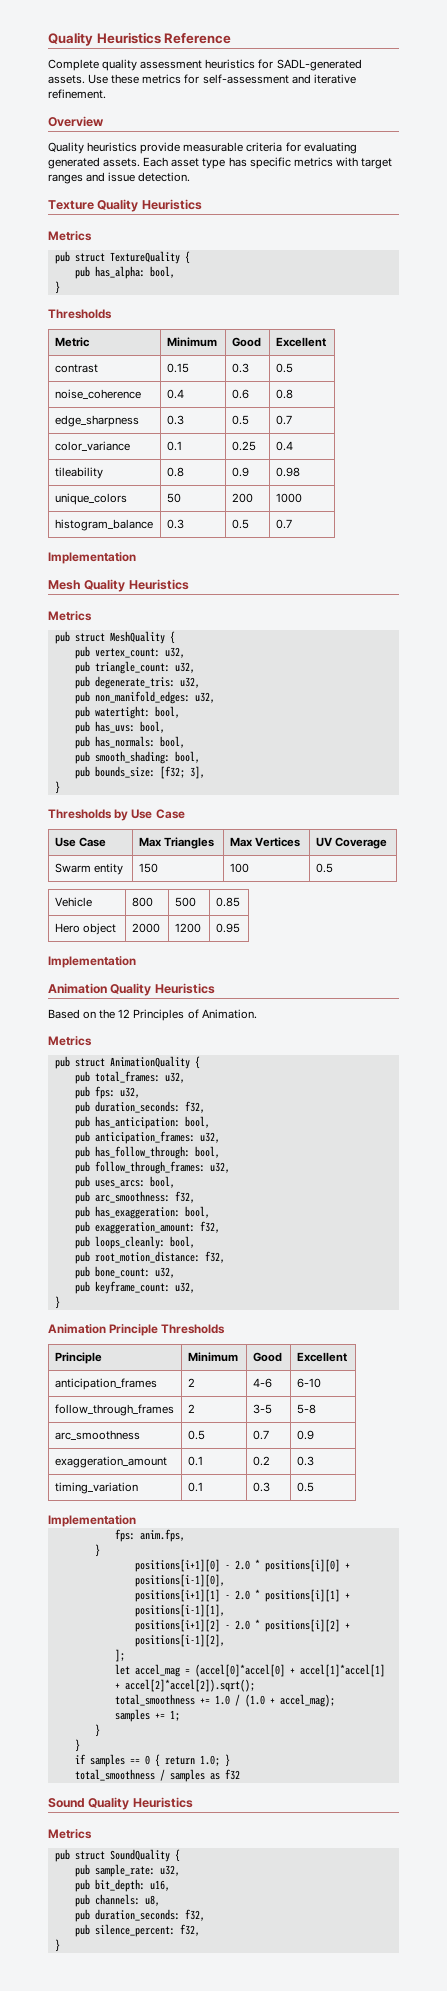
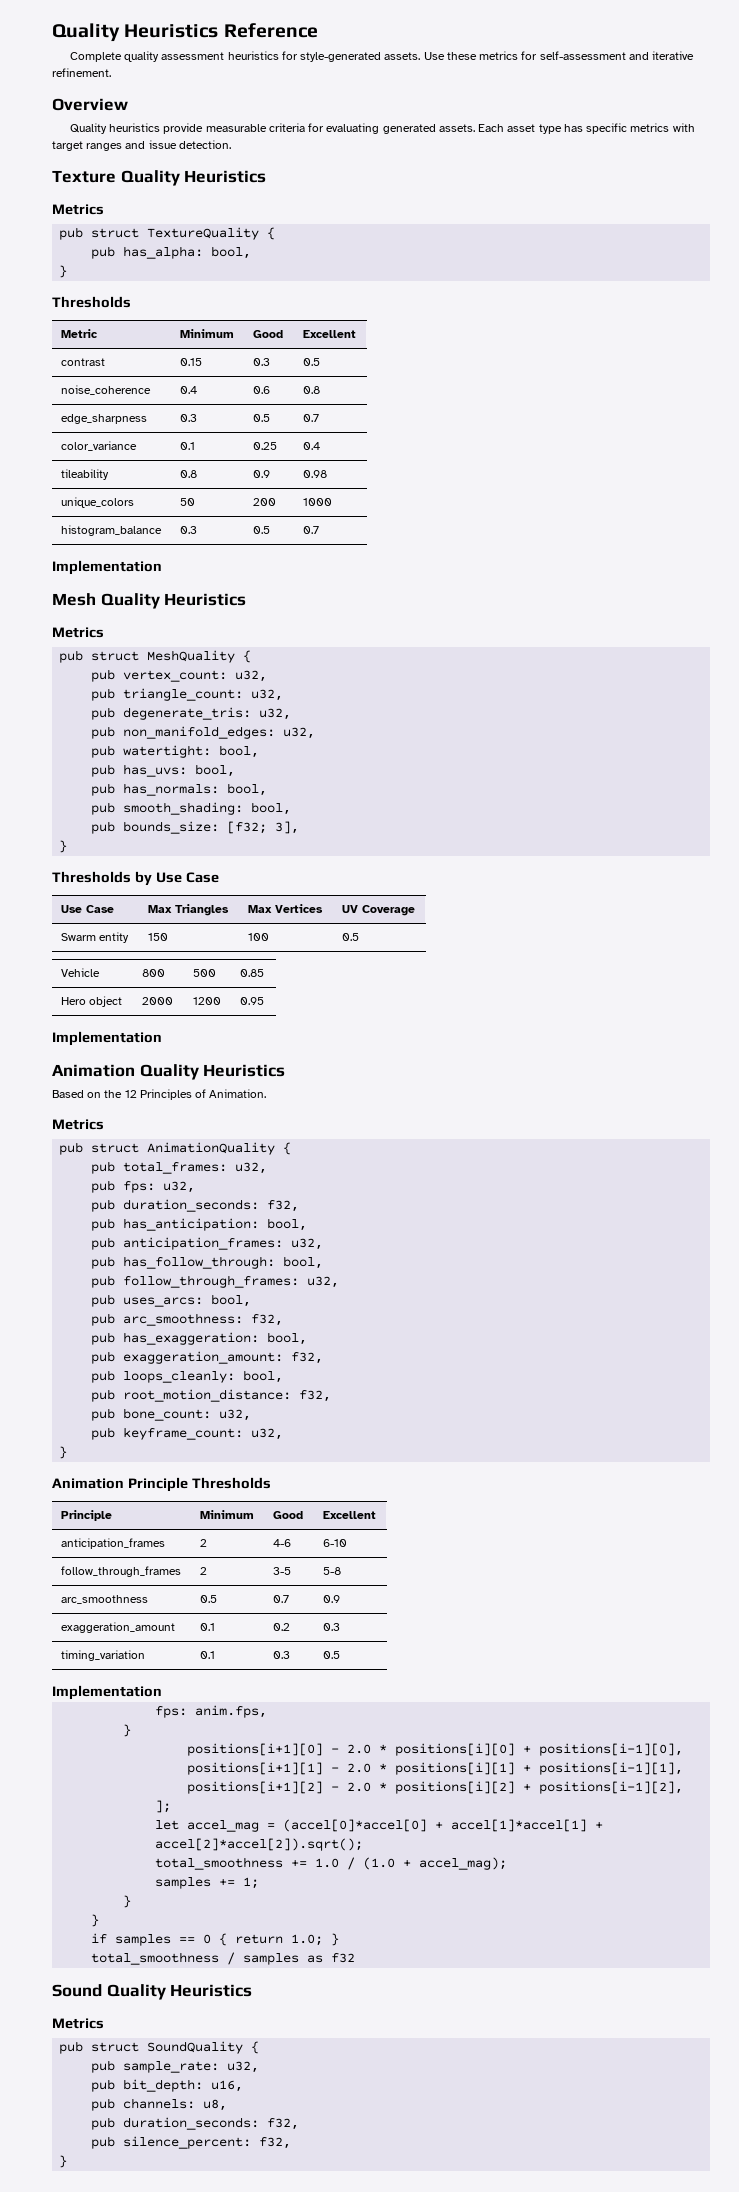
- Complete quality assessment heuristics for SADL-generated assets.
+ Complete quality assessment heuristics for style-generated assets.

